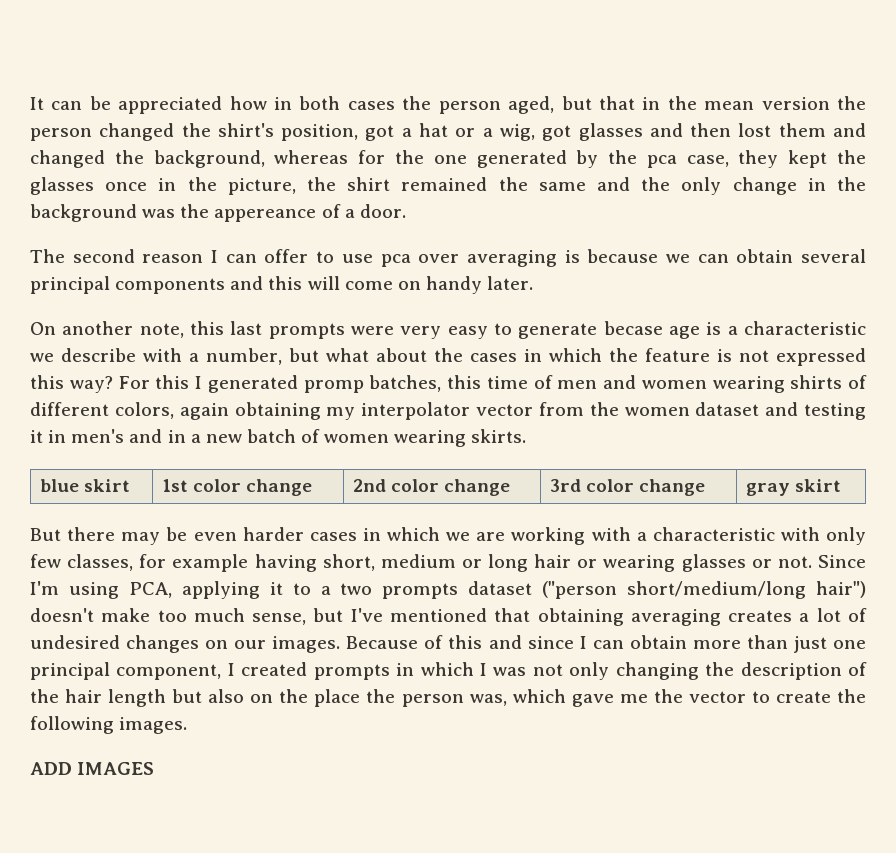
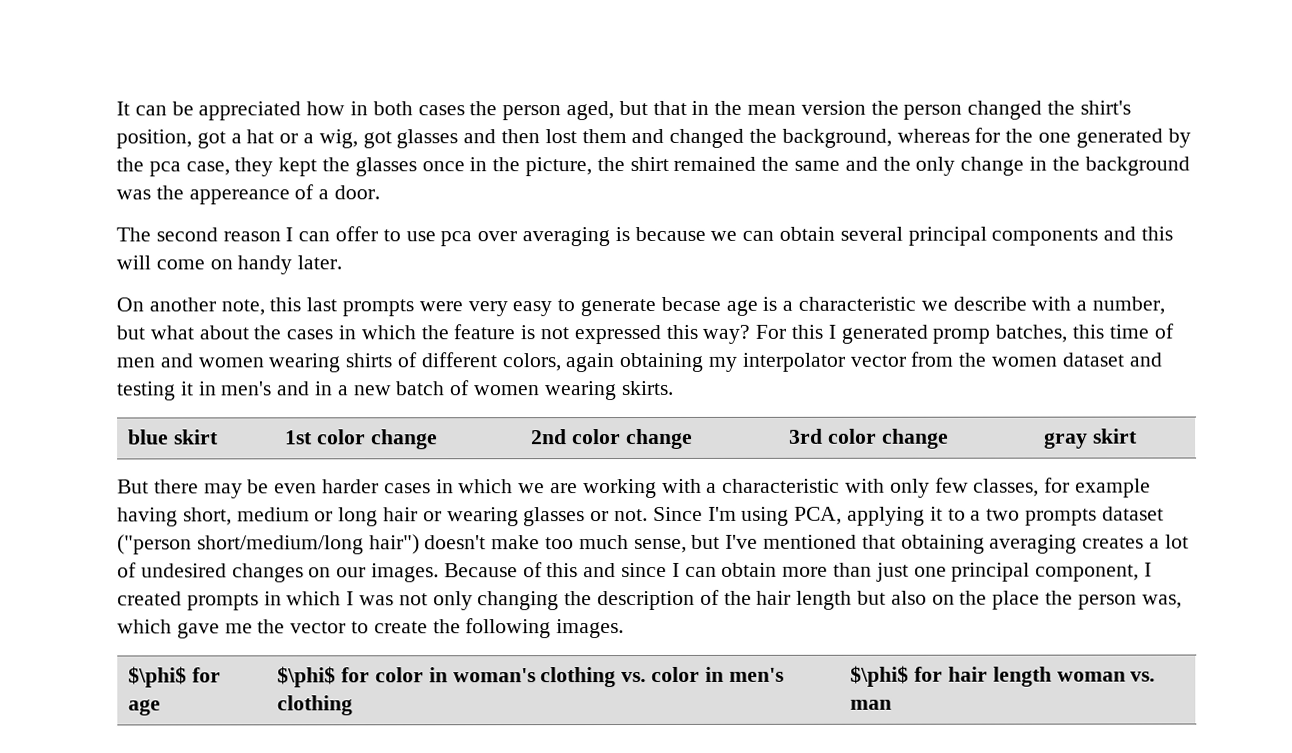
- ADD IMAGES
+ $\phi$ for age | $\phi$ for color in woman's clothing vs. color in men's clothing | $\phi$ for hair length woman vs. man

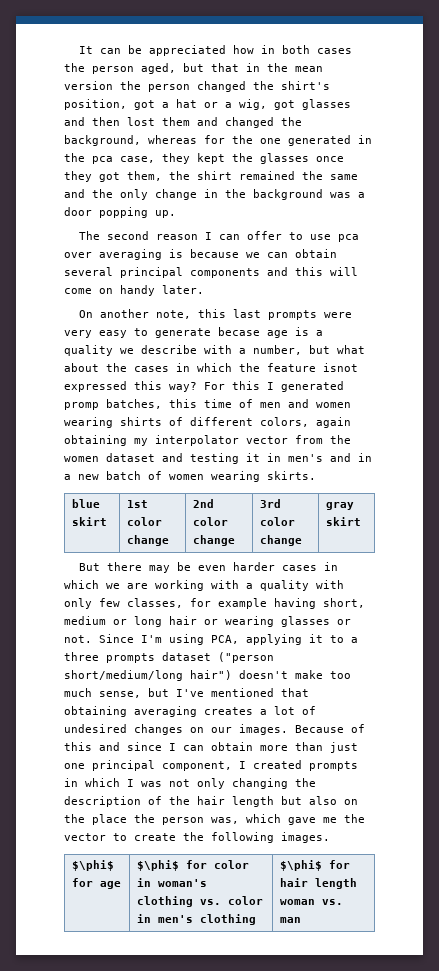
- It can be appreciated how in both cases the person aged, but that in the mean version the person changed the shirt's position, got a hat or a wig, got glasses and then lost them and changed the background, whereas for the one generated by the pca case, they kept the glasses once in the picture, the shirt remained the same and the only change in the background was the appereance of a door.
+ It can be appreciated how in both cases the person aged, but that in the mean version the person changed the shirt's position, got a hat or a wig, got glasses and then lost them and changed the background, whereas for the one generated in the pca case, they kept the glasses once they got them, the shirt remained the same and the only change in the background was a door popping up.
- On another note, this last prompts were very easy to generate becase age is a characteristic we describe with a number, but what about the cases in which the feature is not expressed this way?
+ On another note, this last prompts were very easy to generate becase age is a quality we describe with a number, but what about the cases in which the feature isnot expressed this way?
- But there may be even harder cases in which we are working with a characteristic with only few classes, for example having short, medium or long hair or wearing glasses or not.
+ But there may be even harder cases in which we are working with a quality with only few classes, for example having short, medium or long hair or wearing glasses or not.
- Since I'm using PCA, applying it to a two prompts dataset ("person short/medium/long hair") doesn't make too much sense, but I've mentioned that obtaining averaging creates a lot of undesired changes on our images.
+ Since I'm using PCA, applying it to a three prompts dataset ("person short/medium/long hair") doesn't make too much sense, but I've mentioned that obtaining averaging creates a lot of undesired changes on our images.

